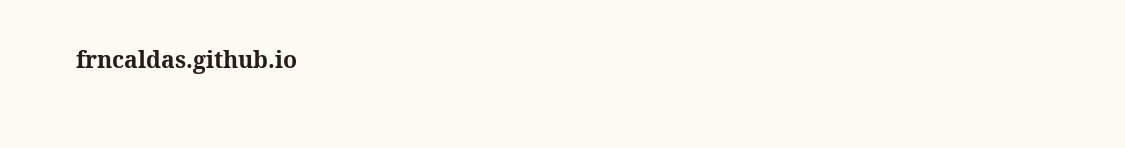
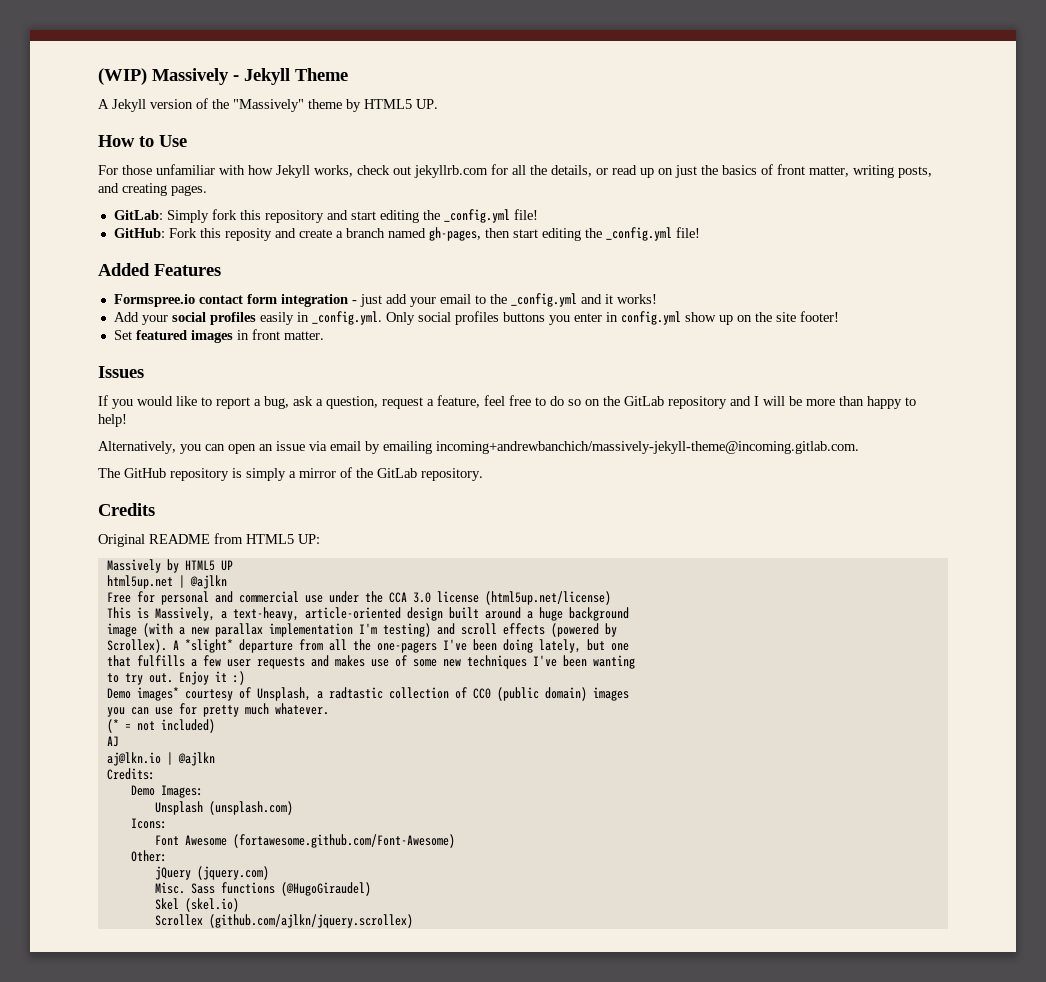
- frncaldas.github.io
+ (WIP) Massively - Jekyll Theme
+ A Jekyll version of the "Massively" theme by HTML5 UP.
+ How to Use
+ For those unfamiliar with how Jekyll works, check out jekyllrb.com for all the details, or read up on just the basics of front matter, writing posts, and creating pages.
+ GitLab: Simply fork this repository and start editing the _config.yml file!
+ GitHub: Fork this reposity and create a branch named gh-pages, then start editing the _config.yml file!
+ Added Features
+ Formspree.io contact form integration - just add your email to the _config.yml and it works!
+ Add your social profiles easily in _config.yml. Only social profiles buttons you enter in config.yml show up on the site footer!
+ Set featured images in front matter.
+ Issues
+ If you would like to report a bug, ask a question, request a feature, feel free to do so on the GitLab repository and I will be more than happy to help!
+ Alternatively, you can open an issue via email by emailing incoming+andrewbanchich/massively-jekyll-theme@incoming.gitlab.com.
+ The GitHub repository is simply a mirror of the GitLab repository.
+ Credits
+ Original README from HTML5 UP:
+ Massively by HTML5 UP
+ html5up.net | @ajlkn
+ Free for personal and commercial use under the CCA 3.0 license (html5up.net/license)
+ This is Massively, a text-heavy, article-oriented design built around a huge background
+ image (with a new parallax implementation I'm testing) and scroll effects (powered by
+ Scrollex). A *slight* departure from all the one-pagers I've been doing lately, but one
+ that fulfills a few user requests and makes use of some new techniques I've been wanting
+ to try out. Enjoy it :)
+ Demo images* courtesy of Unsplash, a radtastic collection of CC0 (public domain) images
+ you can use for pretty much whatever.
+ (* = not included)
+ AJ
+ aj@lkn.io | @ajlkn
+ Credits:
+ Demo Images:
+ Unsplash (unsplash.com)
+ Icons:
+ Font Awesome (fortawesome.github.com/Font-Awesome)
+ Other:
+ jQuery (jquery.com)
+ Misc. Sass functions (@HugoGiraudel)
+ Skel (skel.io)
+ Scrollex (github.com/ajlkn/jquery.scrollex)

